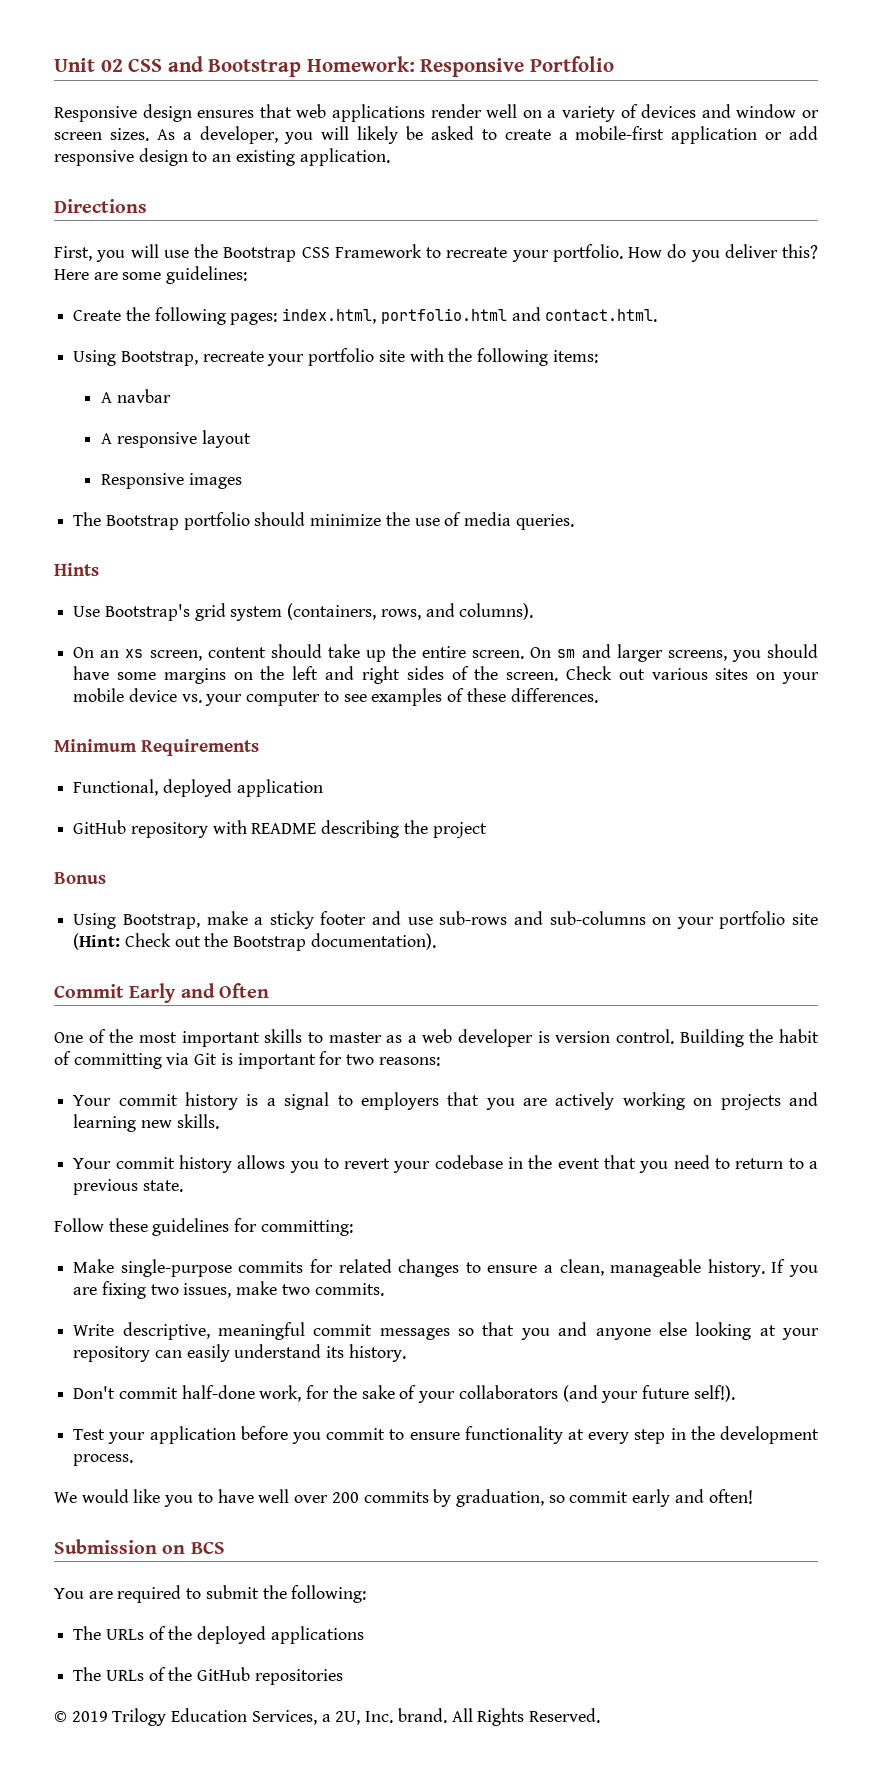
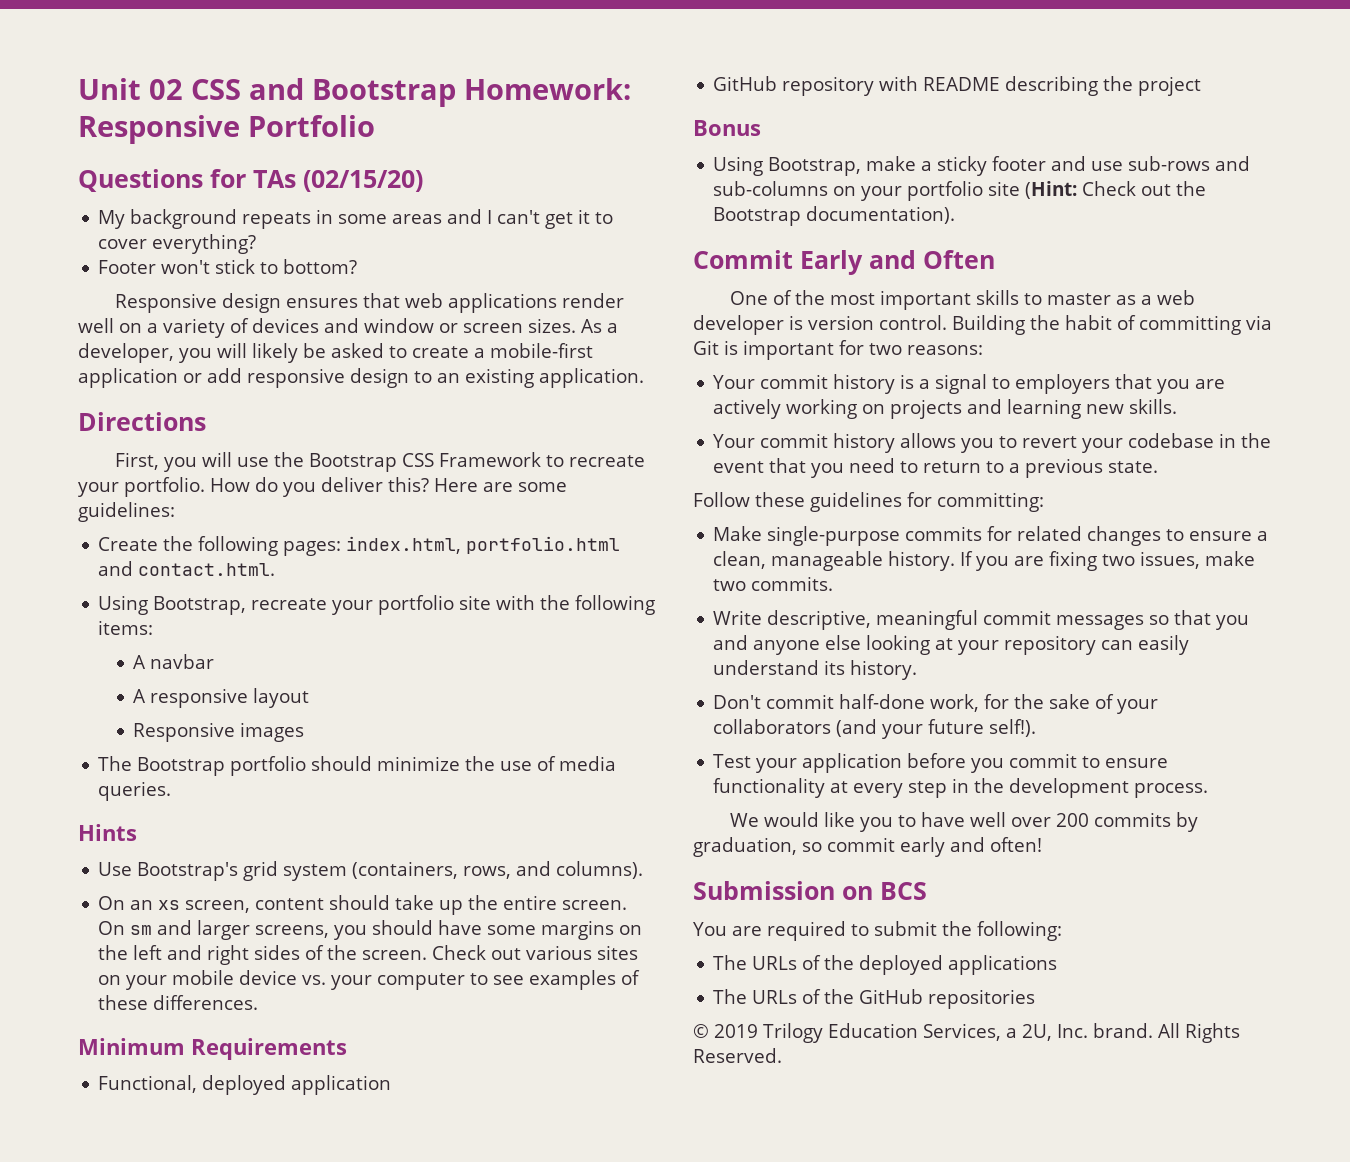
+ Questions for TAs (02/15/20)
+ My background repeats in some areas and I can't get it to cover everything?
+ Footer won't stick to bottom?

